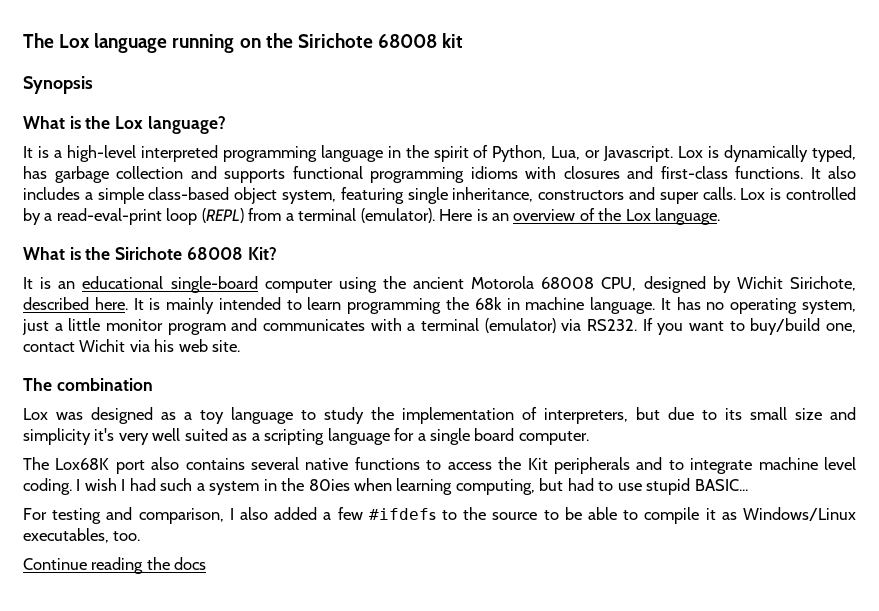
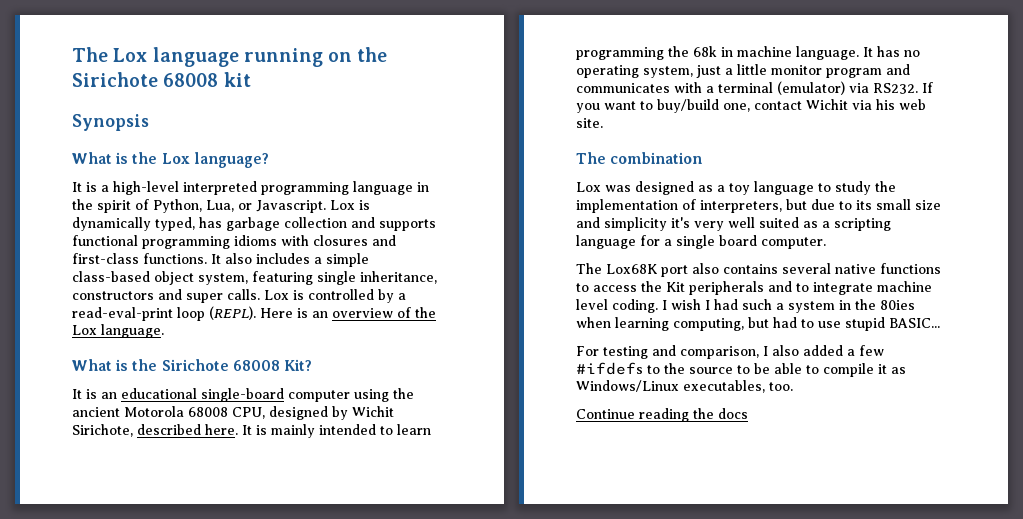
- Lox is controlled by a read-eval-print loop (REPL) from a terminal (emulator).
+ Lox is controlled by a read-eval-print loop (REPL).

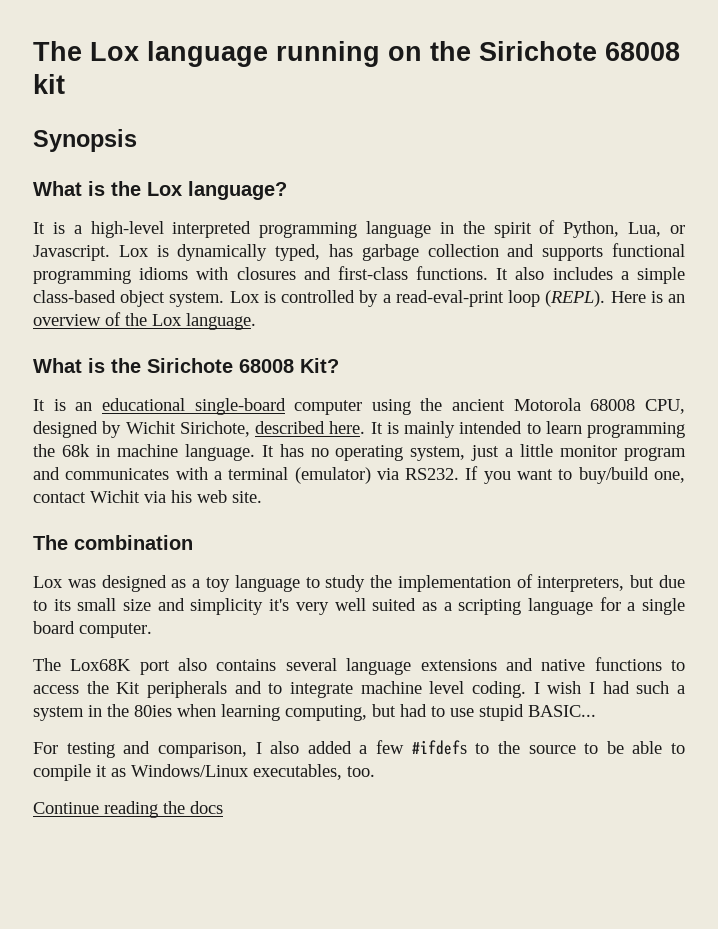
- It also includes a simple class-based object system, featuring single inheritance, constructors and super calls.
+ It also includes a simple class-based object system.
- The Lox68K port also contains several native functions to access the Kit peripherals and to integrate machine level coding.
+ The Lox68K port also contains several language extensions and native functions to access the Kit peripherals and to integrate machine level coding.

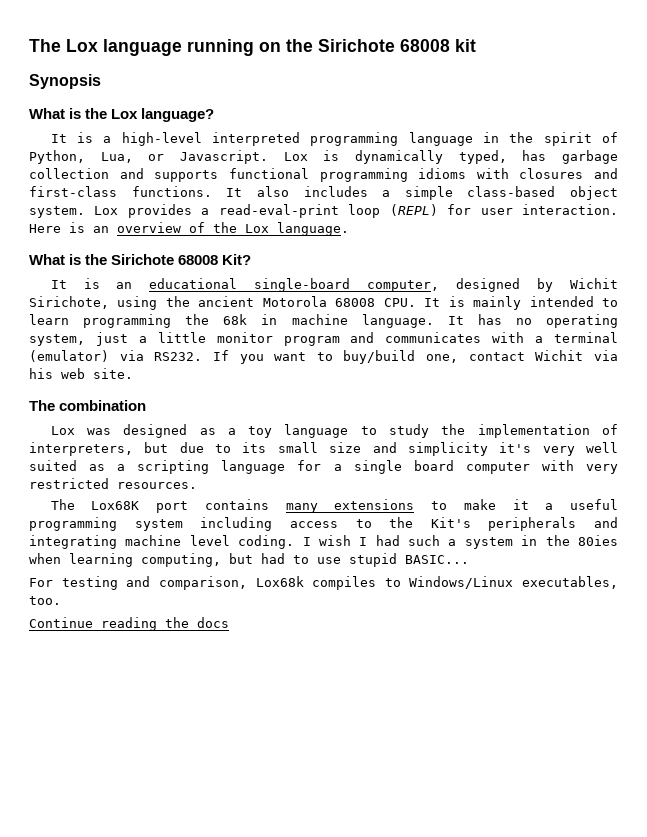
- Lox is controlled by a read-eval-print loop (REPL).
+ Lox provides a read-eval-print loop (REPL) for user interaction.
- It is an educational single-board computer using the ancient Motorola 68008 CPU, designed by Wichit Sirichote, described here. It is mainly intended to learn programming the 68k in machine language.
+ It is an educational single-board computer, designed by Wichit Sirichote, using the ancient Motorola 68008 CPU. It is mainly intended to learn programming the 68k in machine language.
- Lox was designed as a toy language to study the implementation of interpreters, but due to its small size and simplicity it's very well suited as a scripting language for a single board computer.
- The Lox68K port also contains several language extensions and native functions to access the Kit peripherals and to integrate machine level coding.
+ Lox was designed as a toy language to study the implementation of interpreters, but due to its small size and simplicity it's very well suited as a scripting language for a single board computer with very restricted resources.
+ The Lox68K port contains many extensions to make it a useful programming system including access to the Kit's peripherals and integrating machine level coding.
- For testing and comparison, I also added a few #ifdefs to the source to be able to compile it as Windows/Linux executables, too.
+ For testing and comparison, Lox68k compiles to Windows/Linux executables, too.

